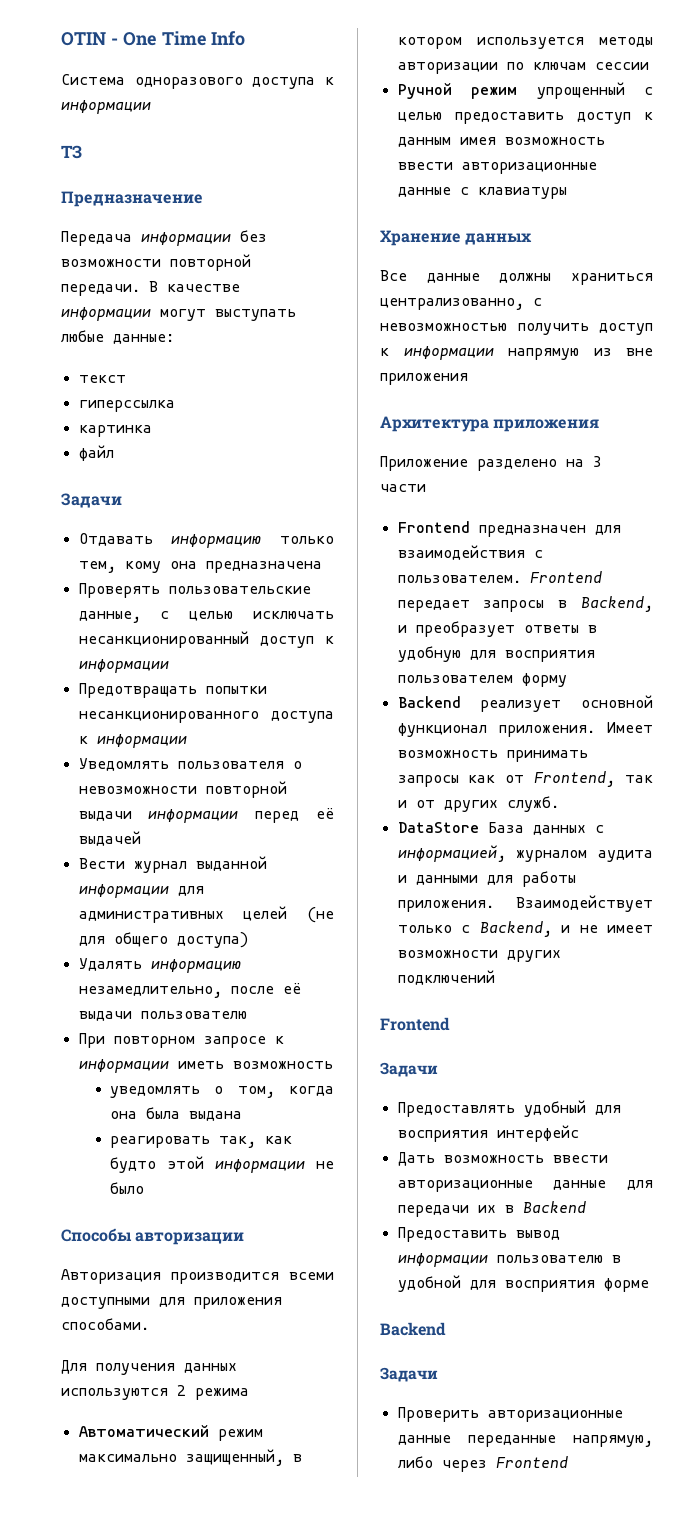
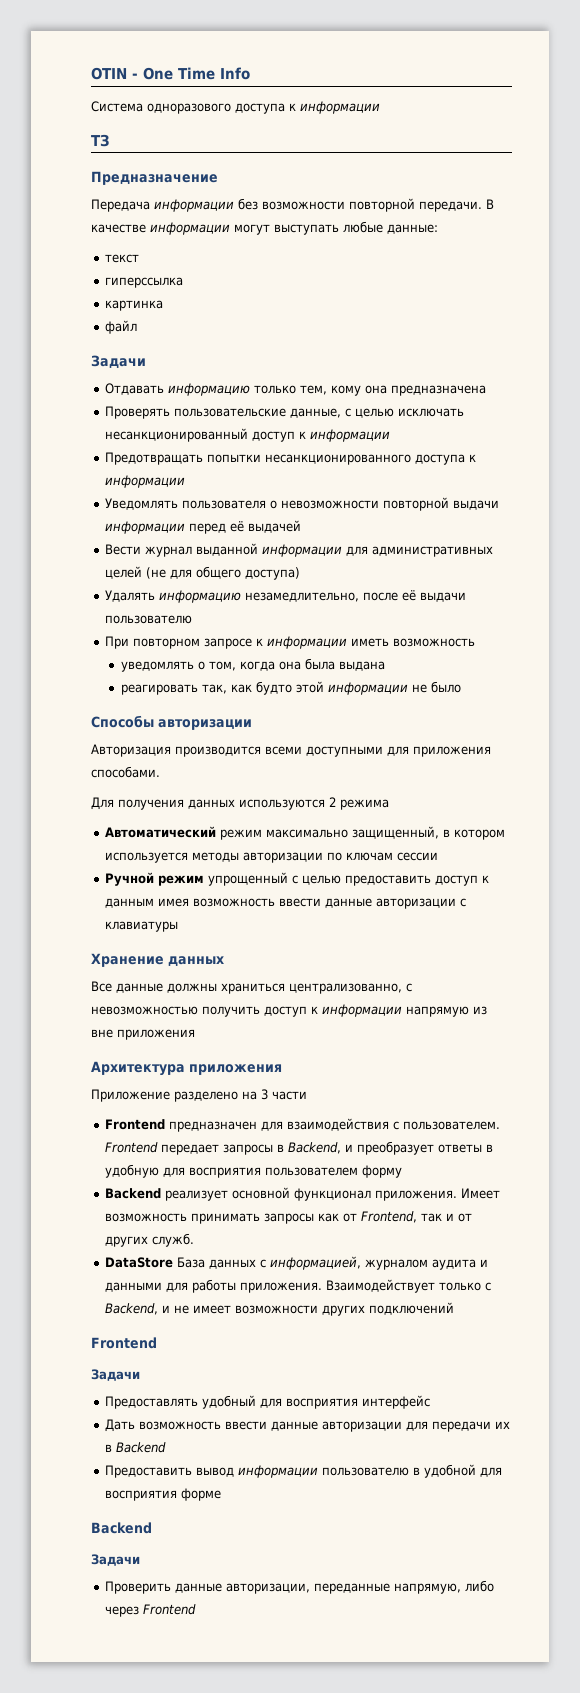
- Ручной режим упрощенный с целью предоставить доступ к данным имея возможность ввести авторизационные данные с клавиатуры
+ Ручной режим упрощенный с целью предоставить доступ к данным имея возможность ввести данные авторизации с клавиатуры
- Дать возможность ввести авторизационные данные для передачи их в Backend
+ Дать возможность ввести данные авторизации для передачи их в Backend
- Проверить авторизационные данные переданные напрямую, либо через Frontend
+ Проверить данные авторизации, переданные напрямую, либо через Frontend

